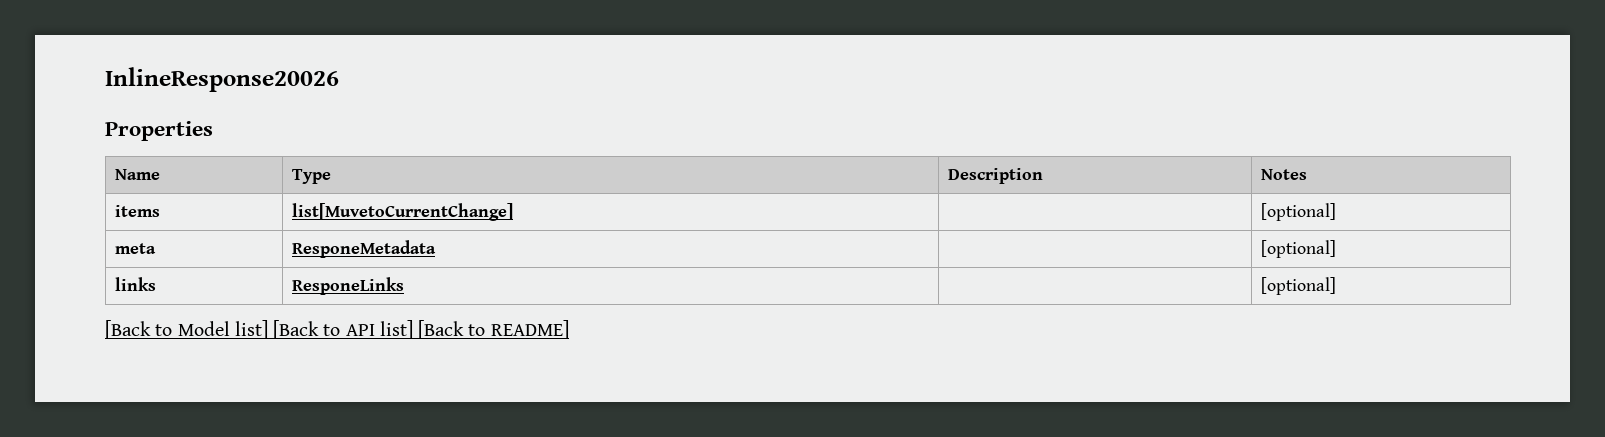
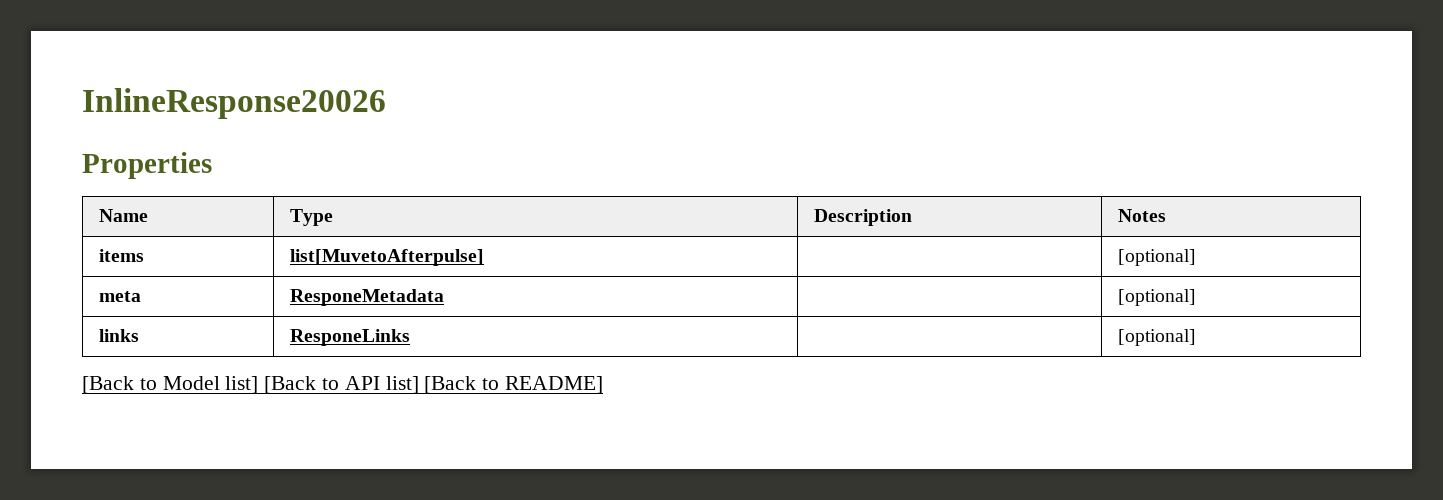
- items | list[MuvetoCurrentChange] | | [optional]
+ items | list[MuvetoAfterpulse] | | [optional]

